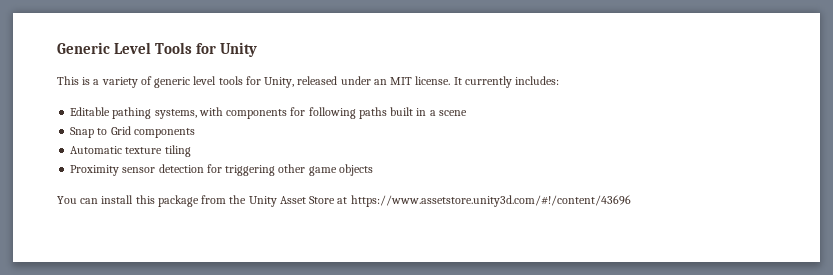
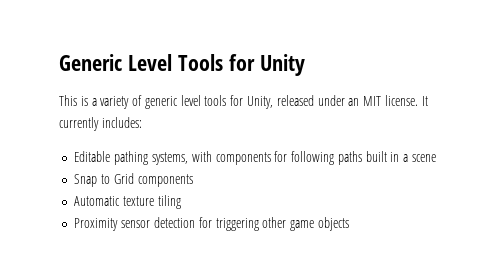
- You can install this package from the Unity Asset Store at https://www.assetstore.unity3d.com/#!/content/43696

